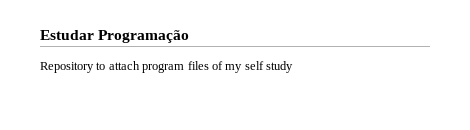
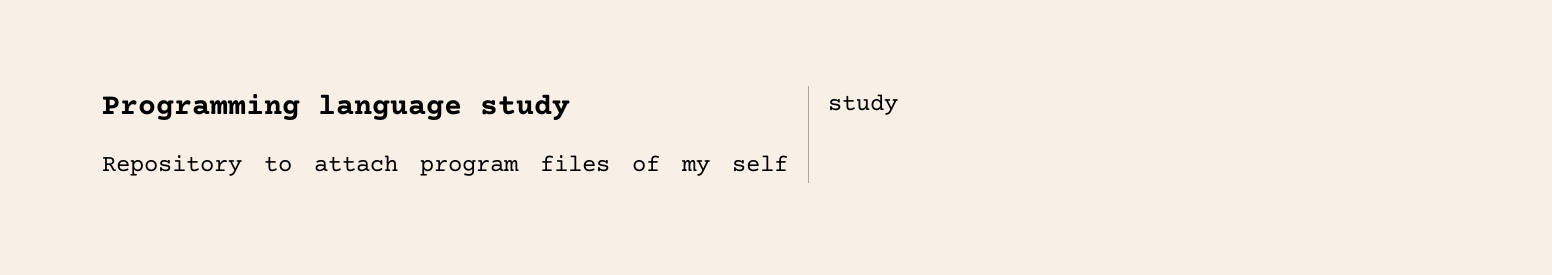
- Estudar Programação
+ Programming language study

